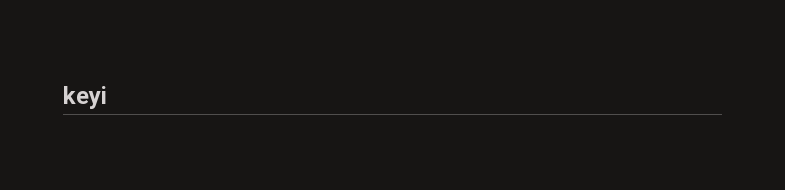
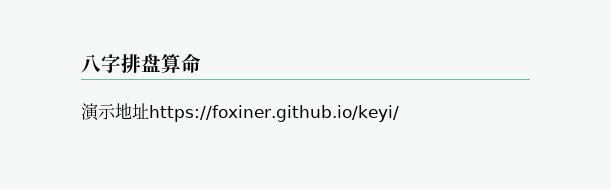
- keyi
+ 八字排盘算命
+ 演示地址https://foxiner.github.io/keyi/

